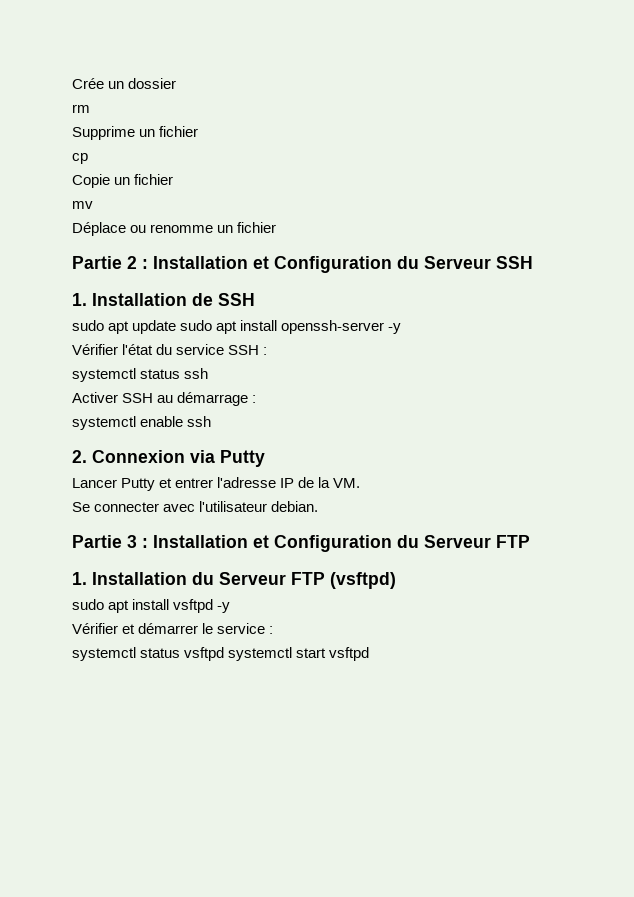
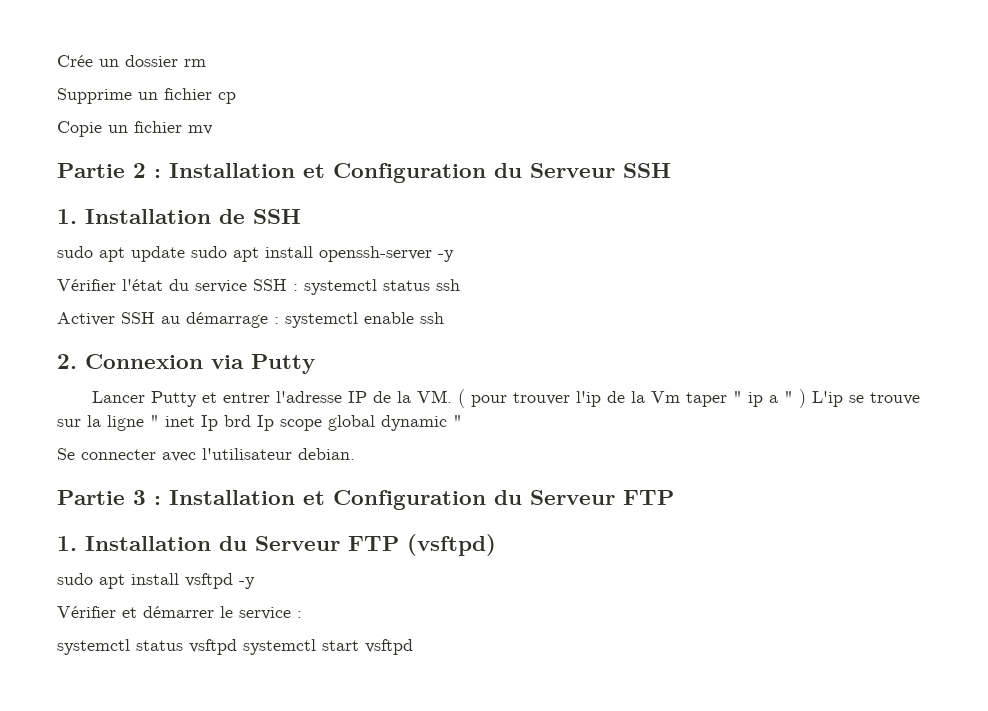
- Crée un dossier
- rm
+ Crée un dossier rm
- Supprime un fichier
- cp
+ Supprime un fichier cp
- Copie un fichier
- mv
+ Copie un fichier mv
- Déplace ou renomme un fichier
- Vérifier l'état du service SSH :
- systemctl status ssh
+ Vérifier l'état du service SSH : systemctl status ssh
- Activer SSH au démarrage :
- systemctl enable ssh
+ Activer SSH au démarrage : systemctl enable ssh
- Lancer Putty et entrer l'adresse IP de la VM.
+ Lancer Putty et entrer l'adresse IP de la VM. ( pour trouver l'ip de la Vm taper " ip a " ) L'ip se trouve sur la ligne " inet Ip brd Ip scope global dynamic "

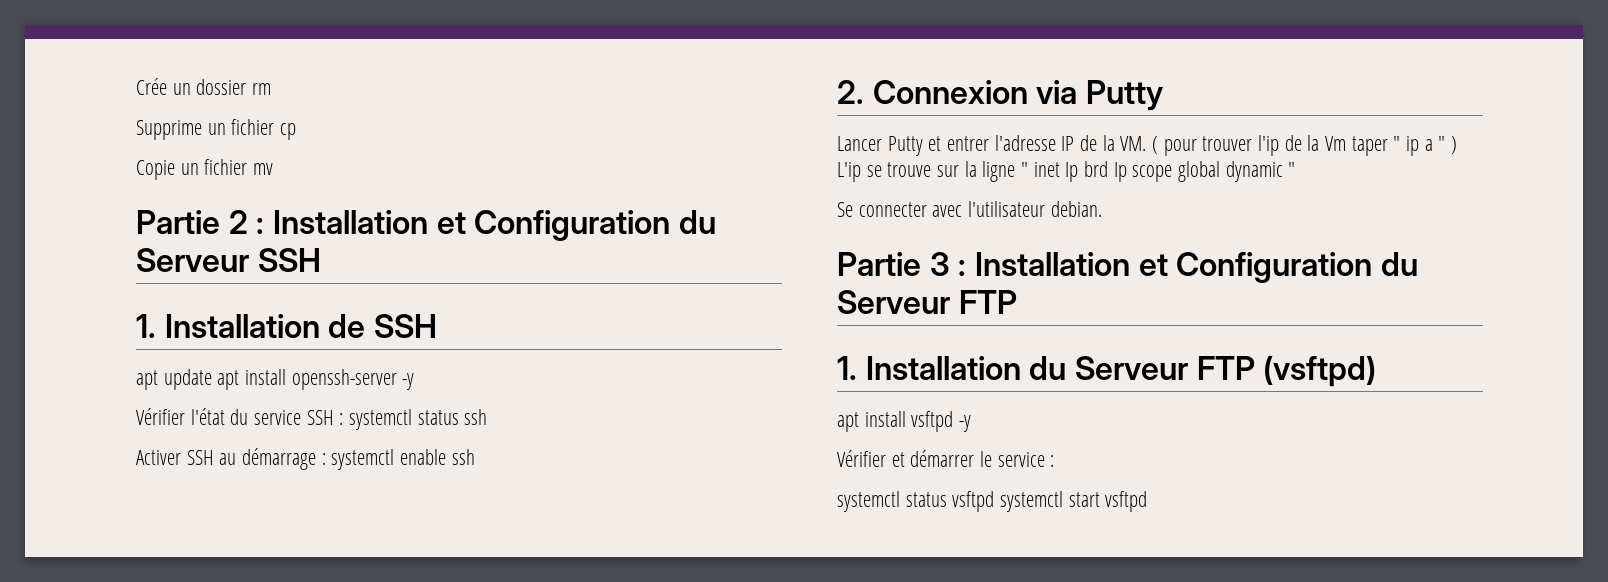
- sudo apt update sudo apt install openssh-server -y
+ apt update apt install openssh-server -y
- sudo apt install vsftpd -y
+ apt install vsftpd -y

